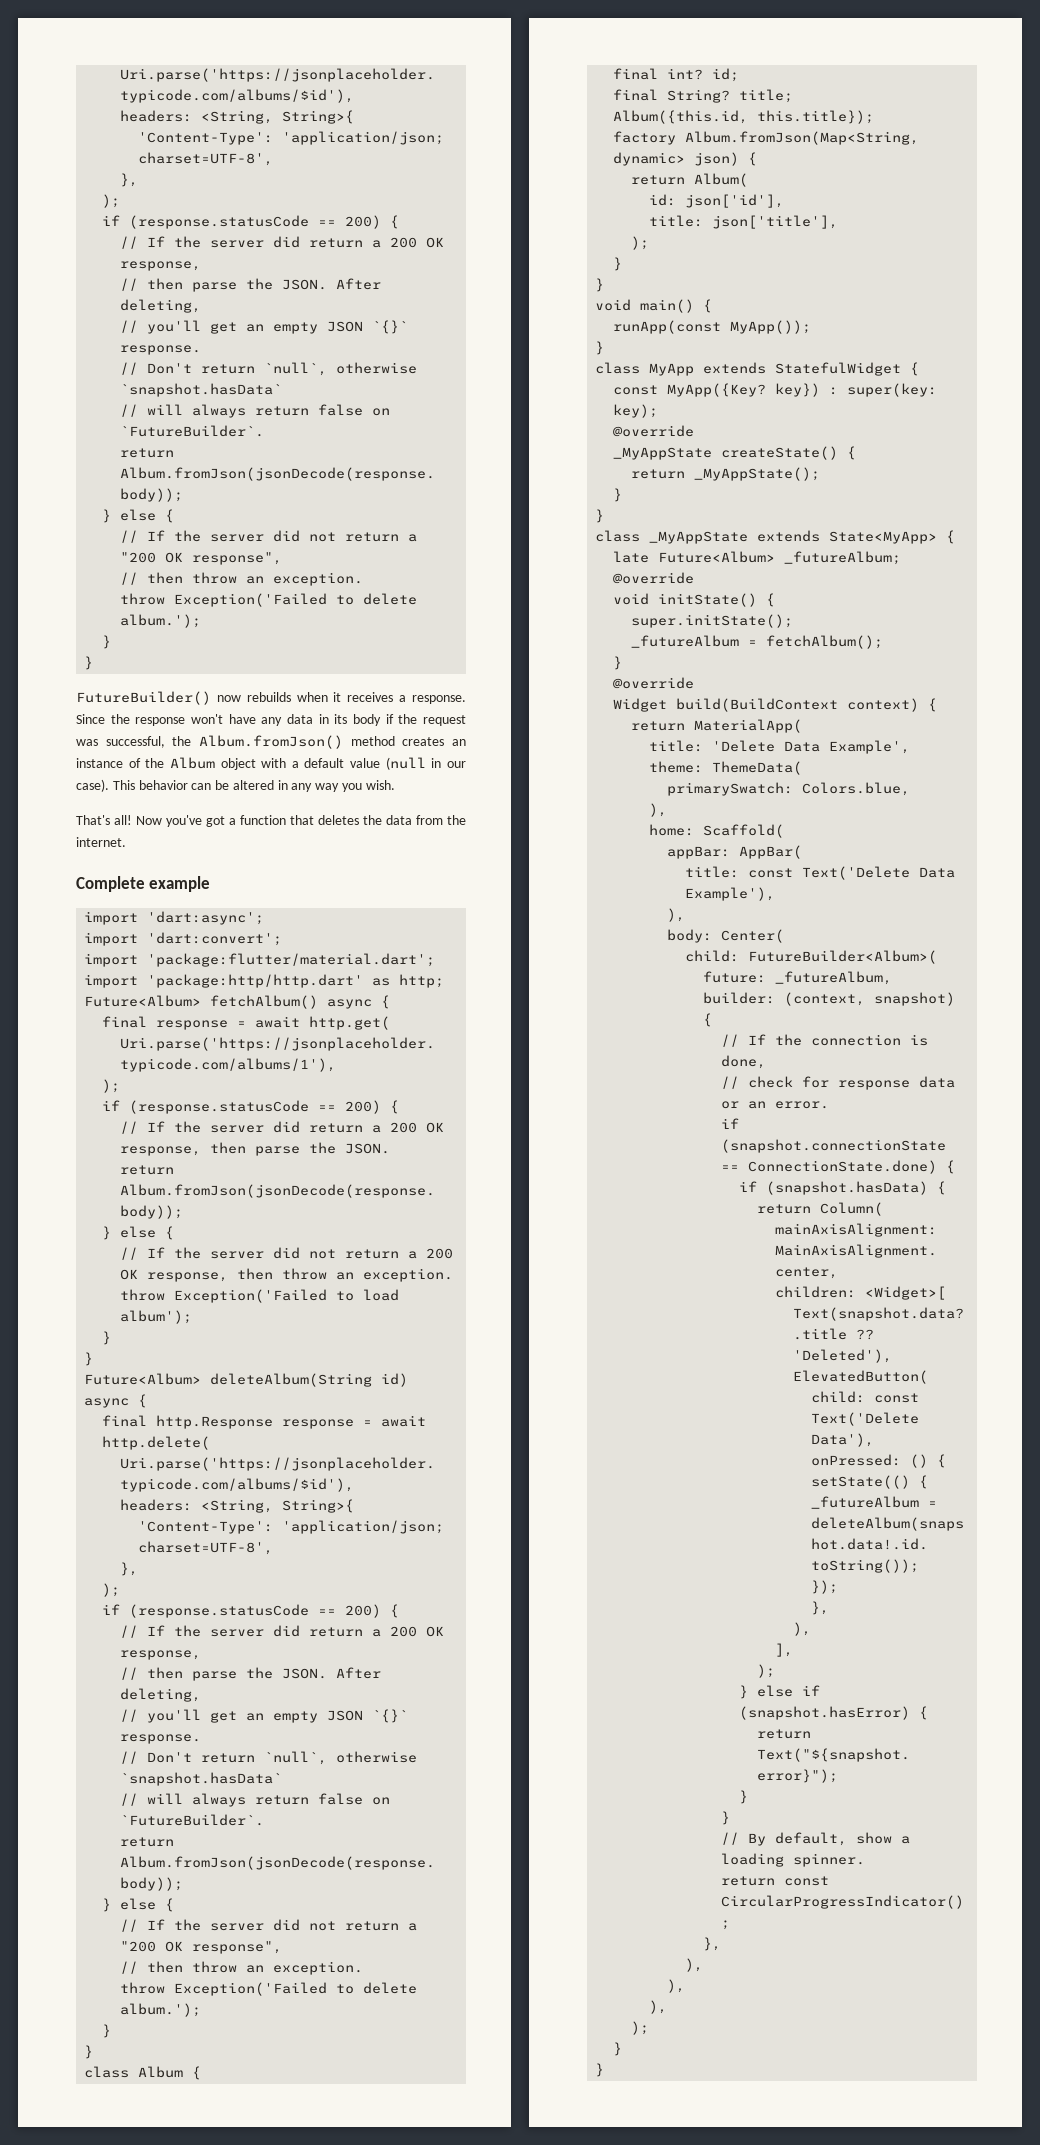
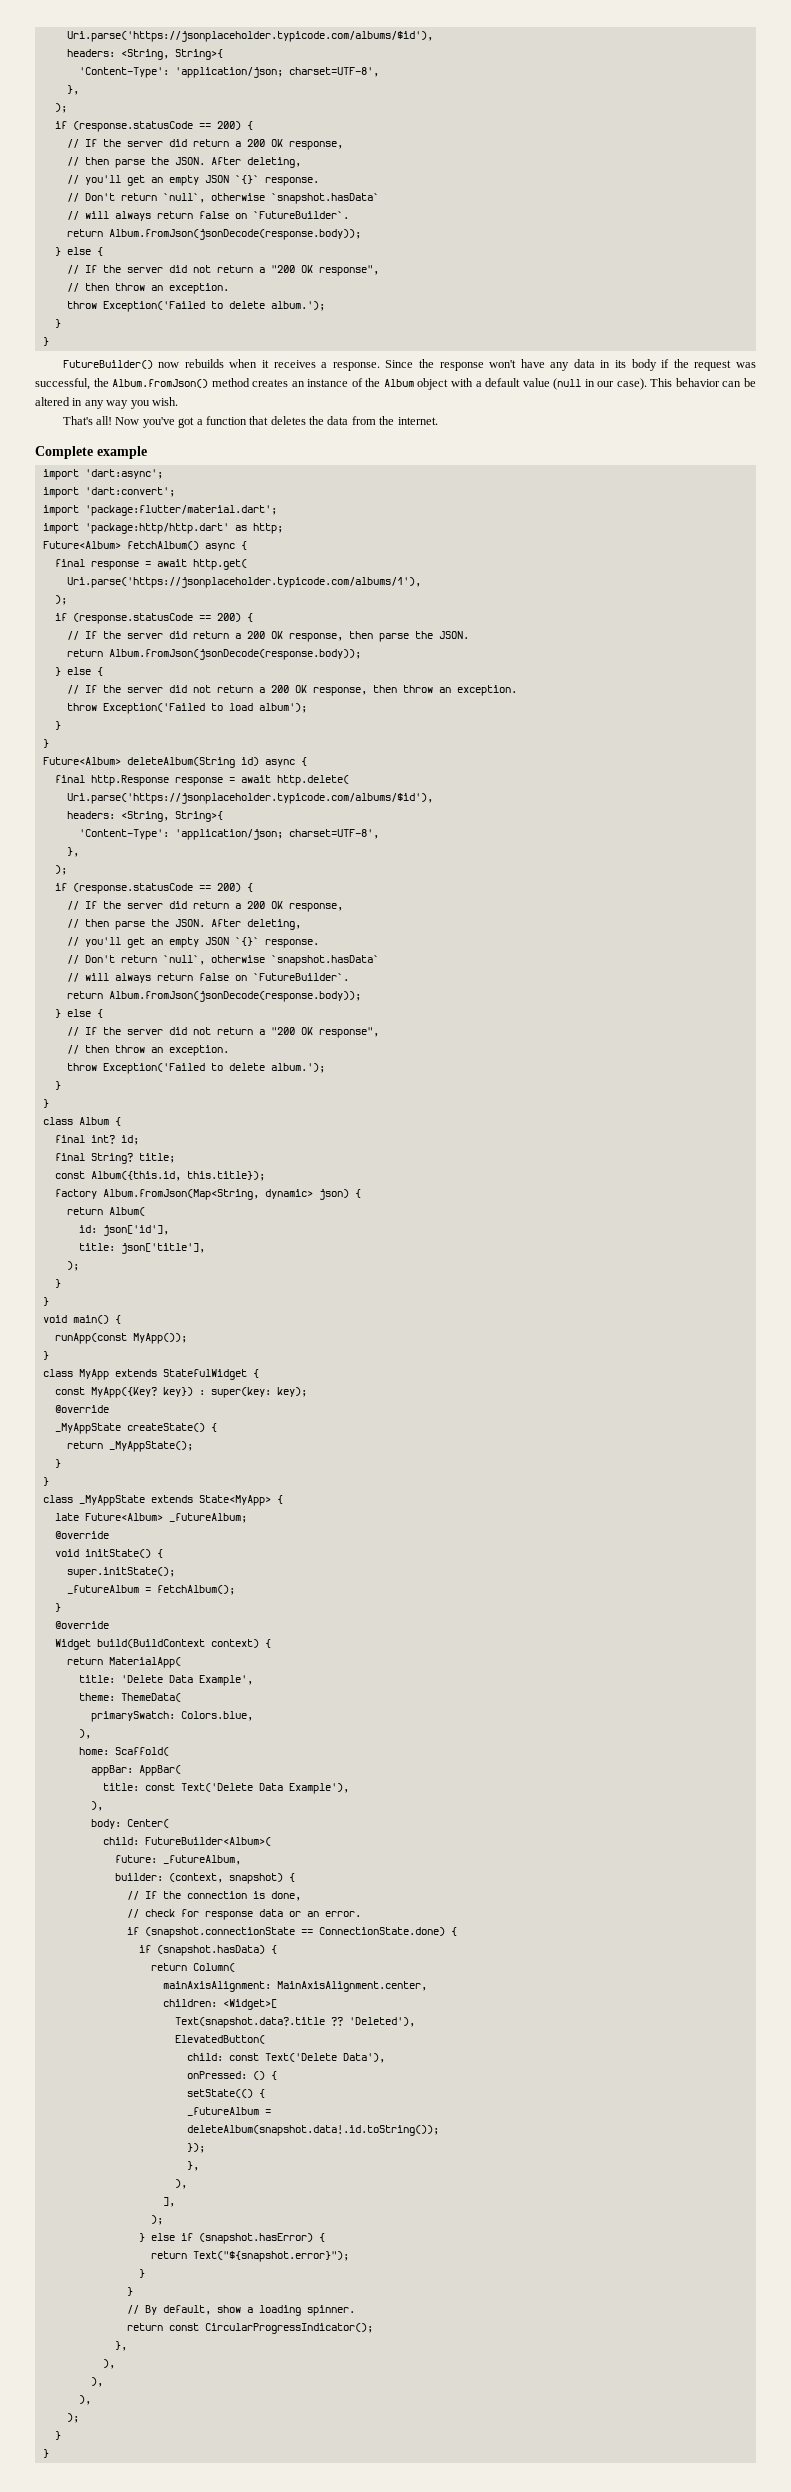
- Album({this.id, this.title});
+ const Album({this.id, this.title});

